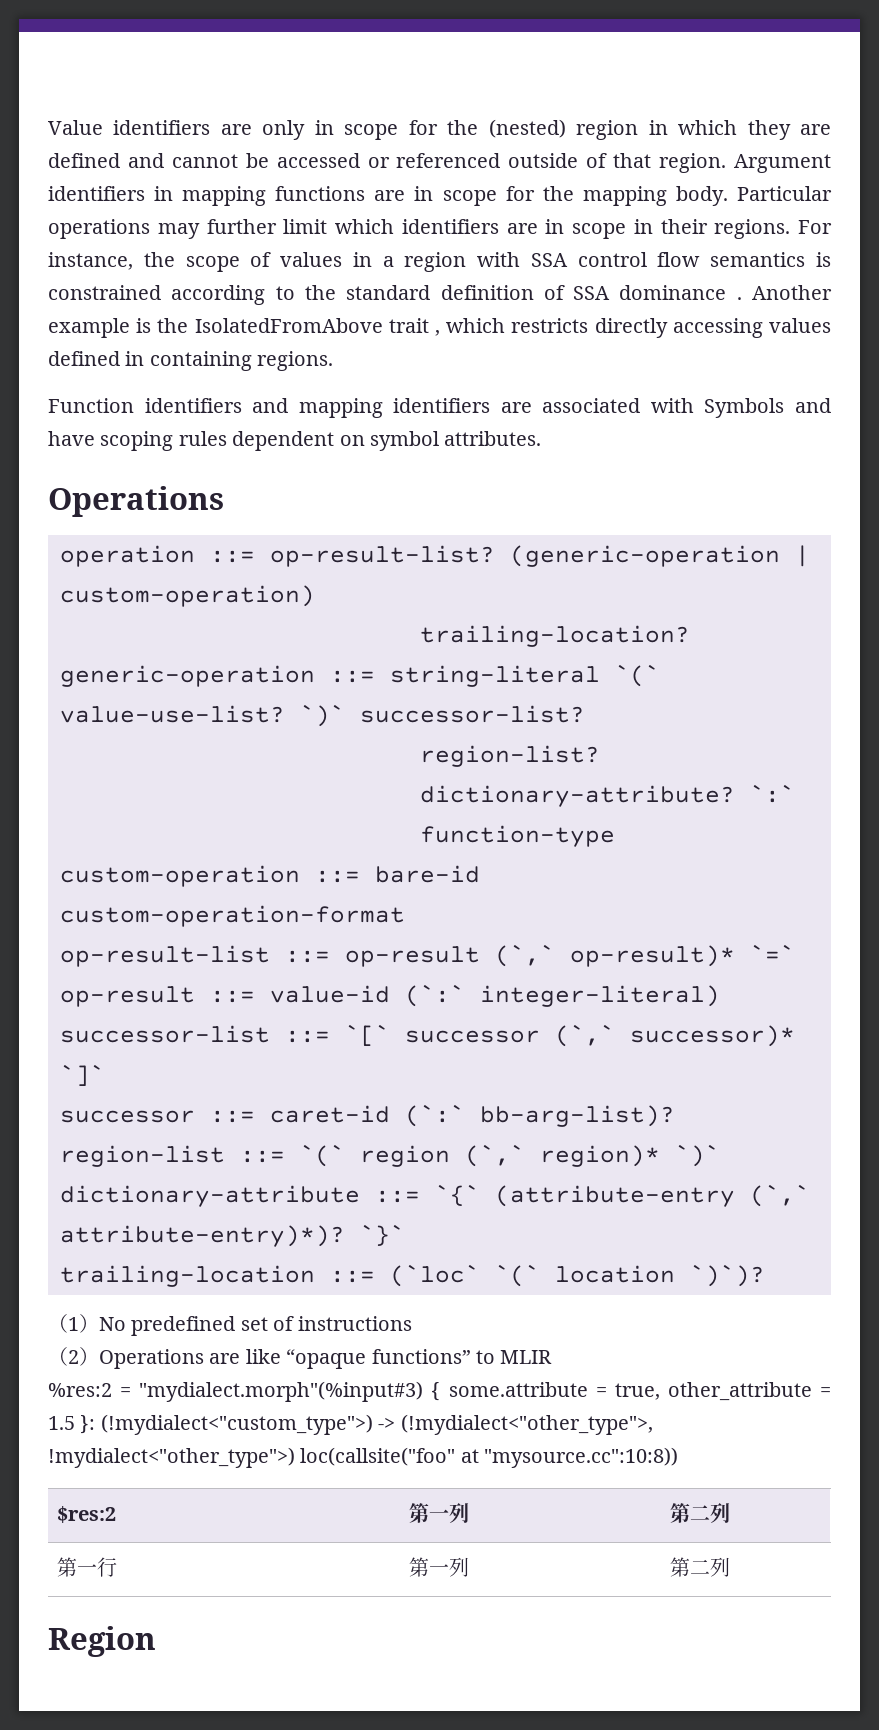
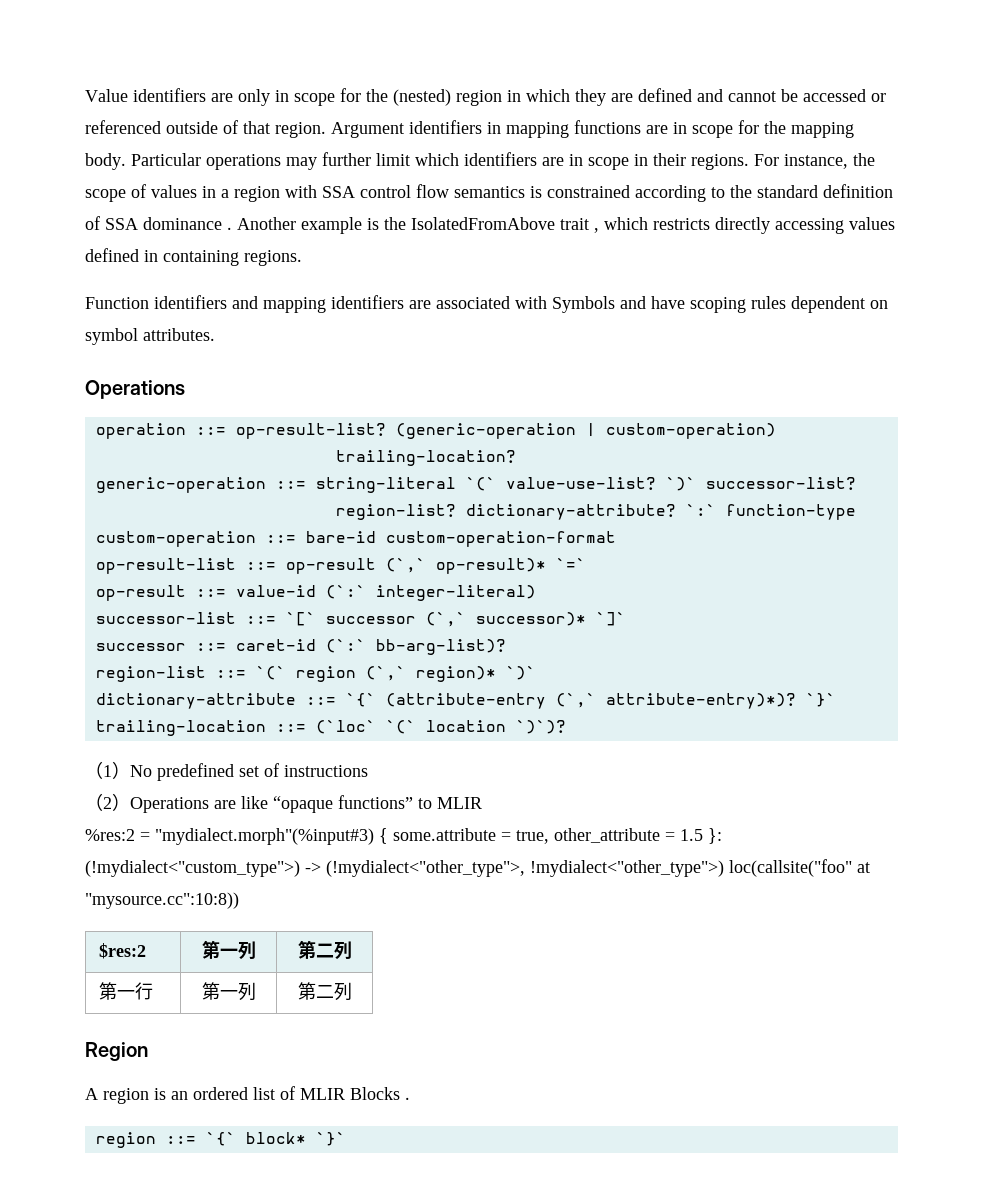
+ A region is an ordered list of MLIR Blocks .
+ region ::= `{` block* `}`

